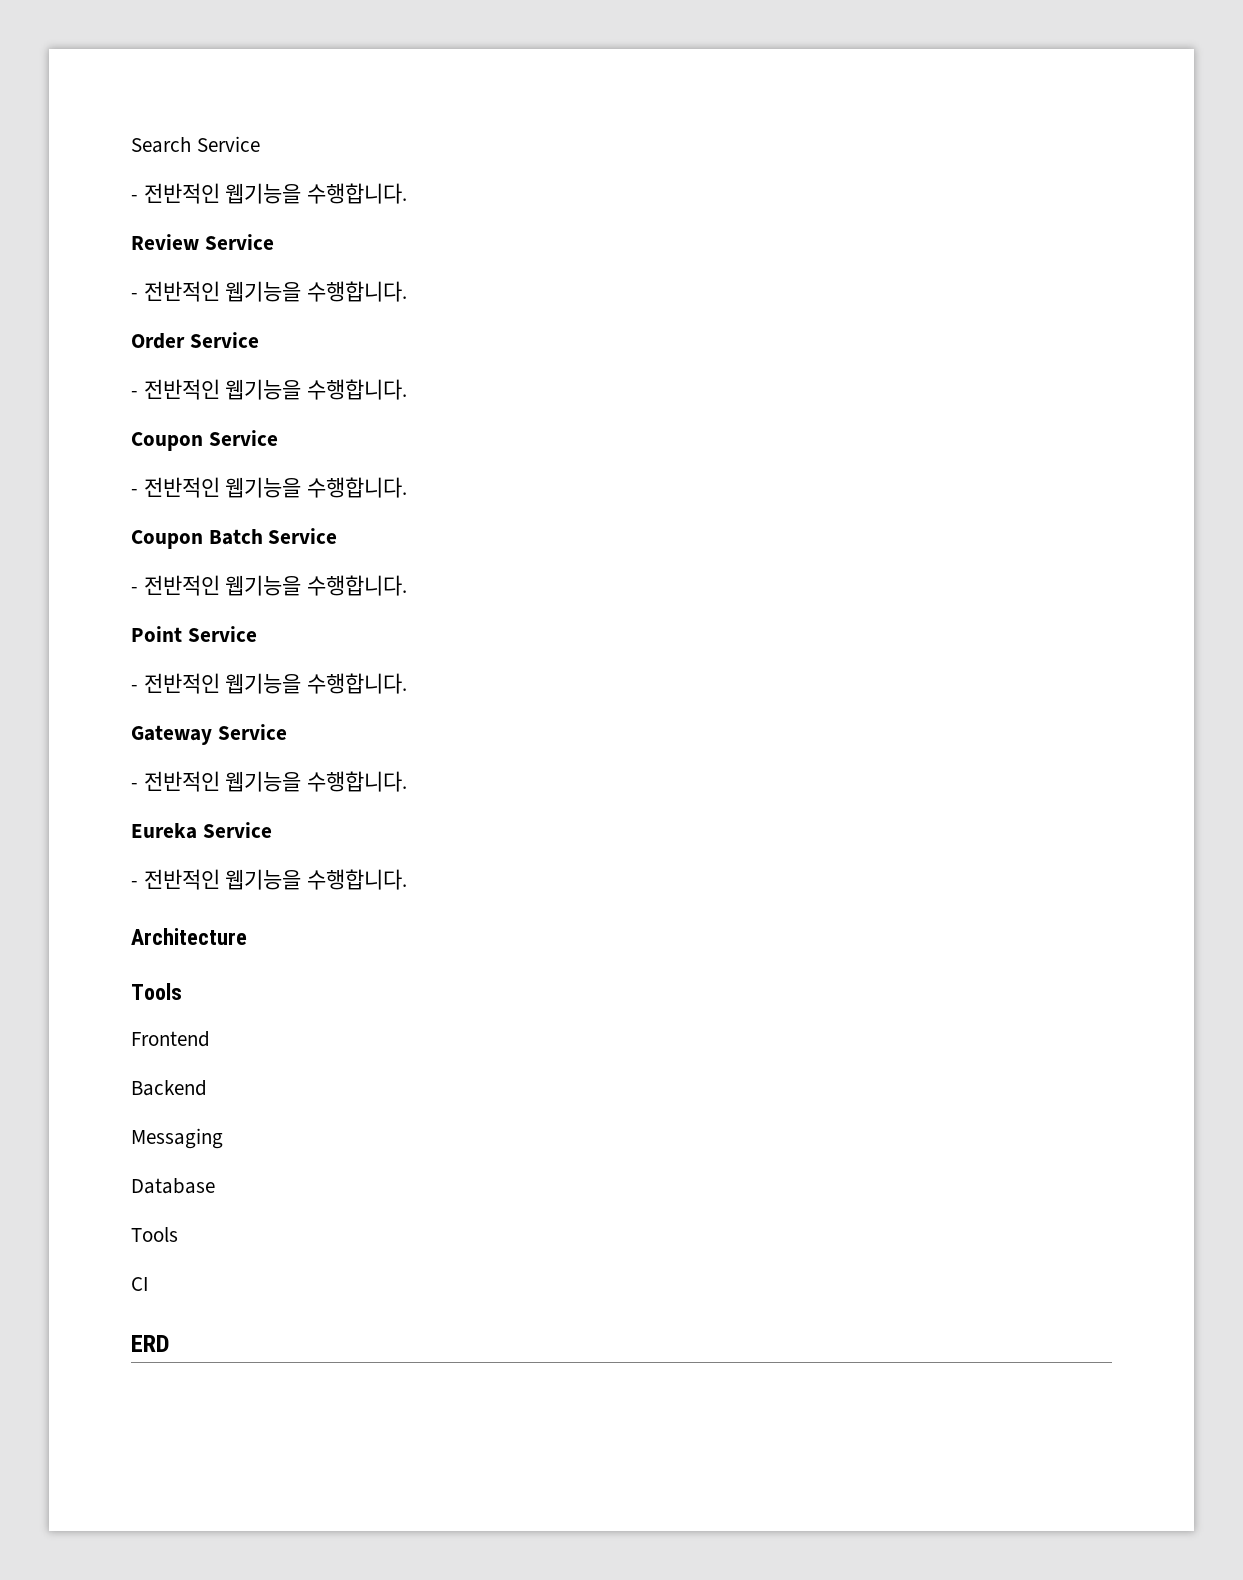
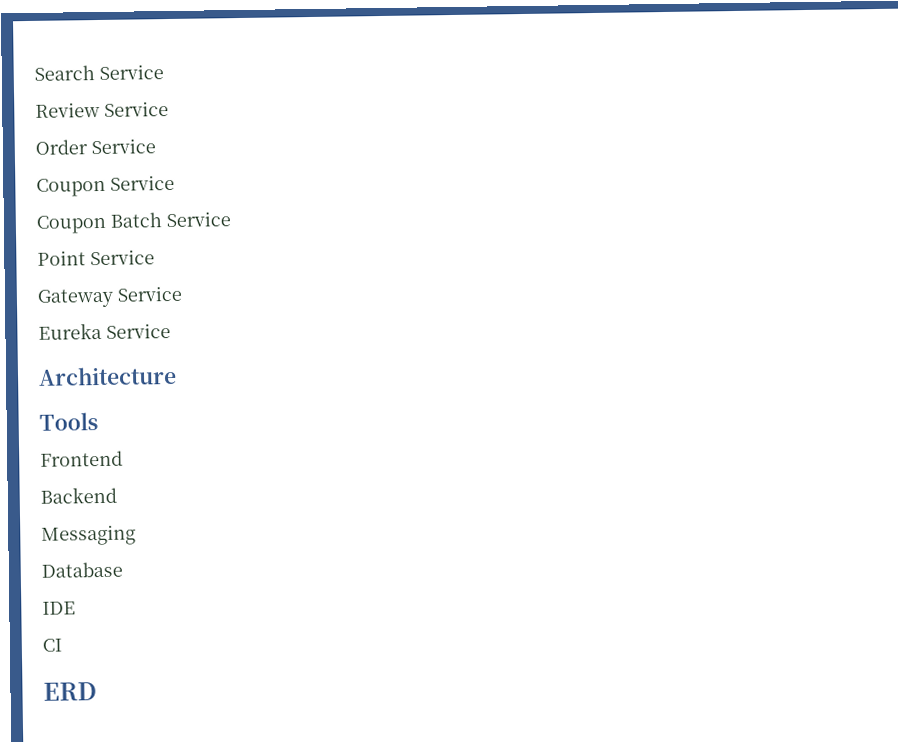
  Search Service
- - 전반적인 웹기능을 수행합니다.
  Review Service
- - 전반적인 웹기능을 수행합니다.
  Order Service
- - 전반적인 웹기능을 수행합니다.
  Coupon Service
- - 전반적인 웹기능을 수행합니다.
  Coupon Batch Service
- - 전반적인 웹기능을 수행합니다.
  Point Service
- - 전반적인 웹기능을 수행합니다.
  Gateway Service
- - 전반적인 웹기능을 수행합니다.
  Eureka Service
- - 전반적인 웹기능을 수행합니다.
  Database
- Tools
+ IDE

